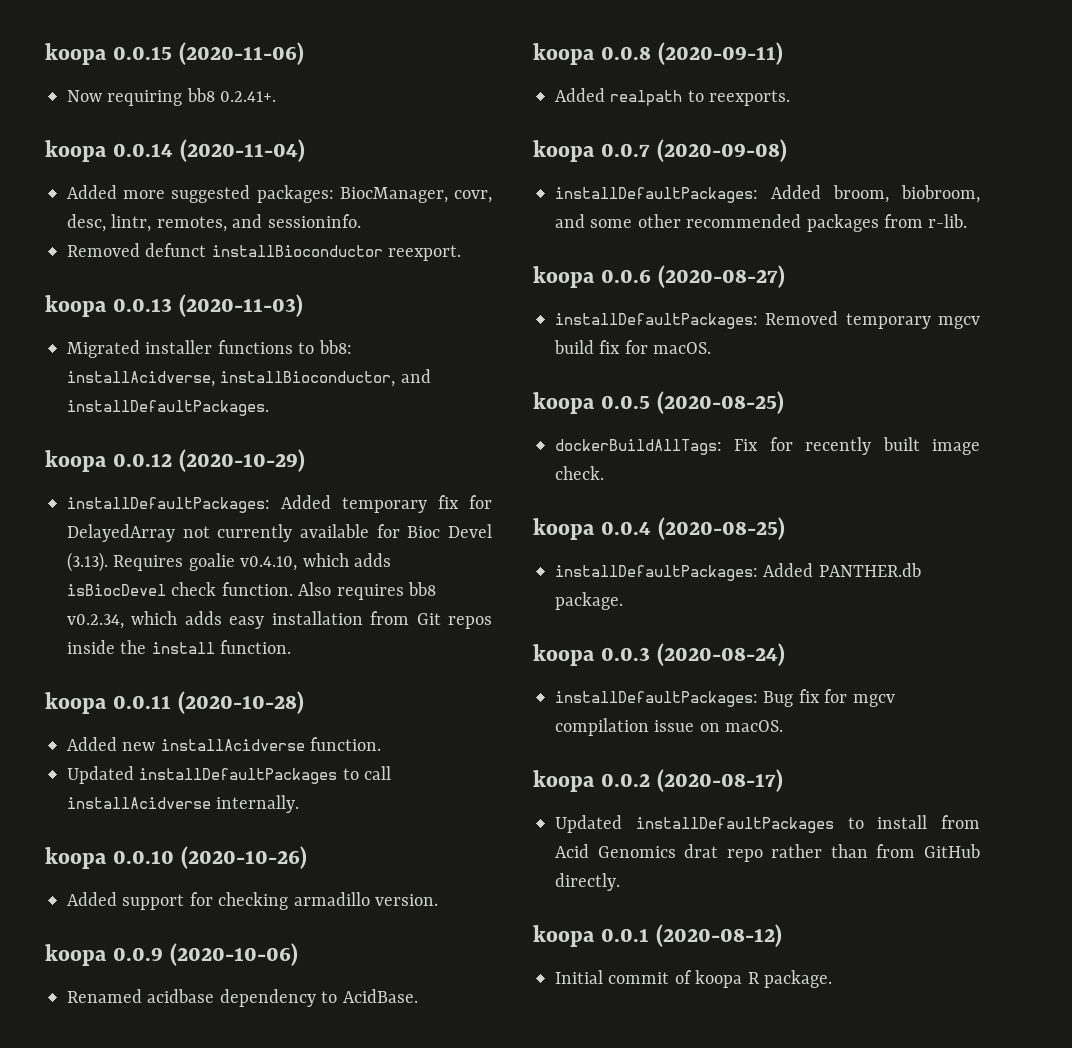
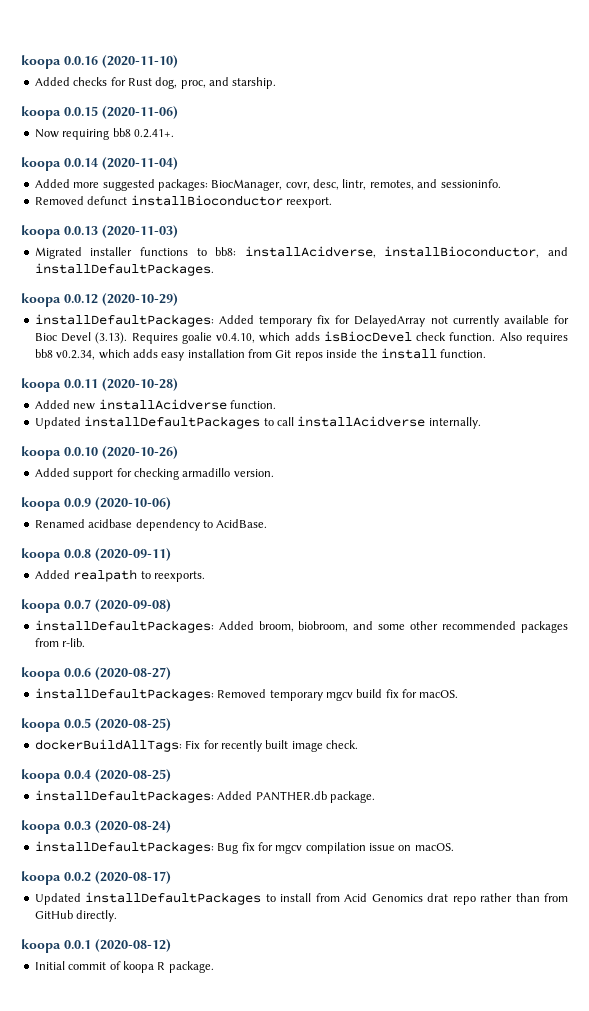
+ koopa 0.0.16 (2020-11-10)
+ Added checks for Rust dog, proc, and starship.

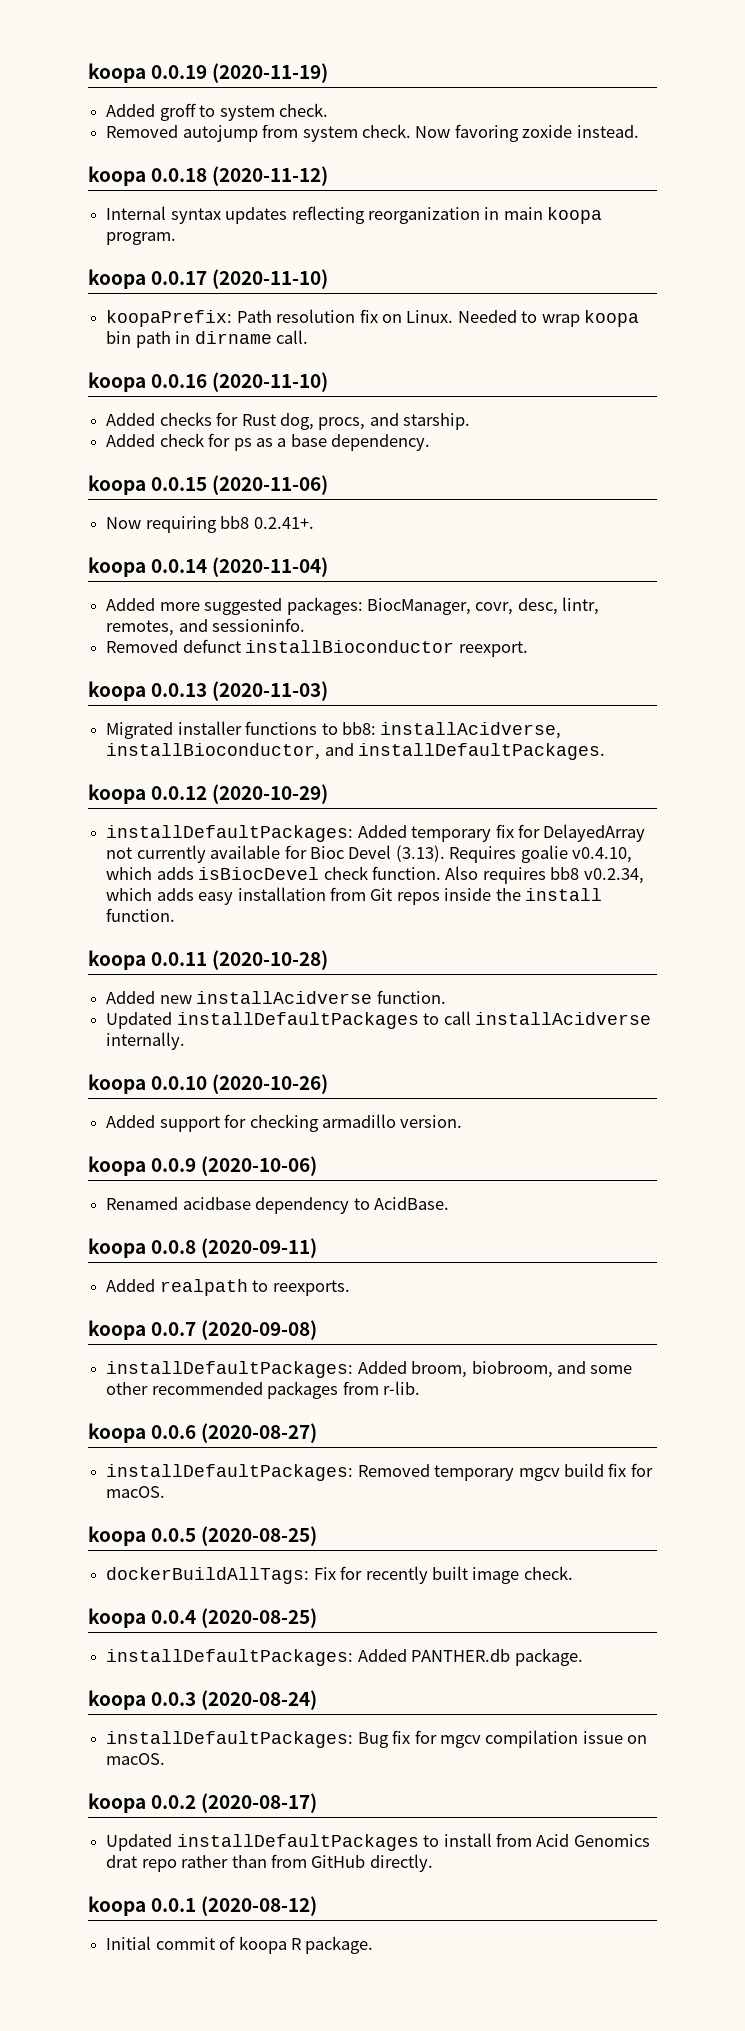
+ koopa 0.0.19 (2020-11-19)
+ Added groff to system check.
+ Removed autojump from system check. Now favoring zoxide instead.
+ koopa 0.0.18 (2020-11-12)
+ Internal syntax updates reflecting reorganization in main koopa program.
+ koopa 0.0.17 (2020-11-10)
+ koopaPrefix: Path resolution fix on Linux. Needed to wrap koopa bin path in dirname call.
- Added checks for Rust dog, proc, and starship.
+ Added checks for Rust dog, procs, and starship.
+ Added check for ps as a base dependency.

